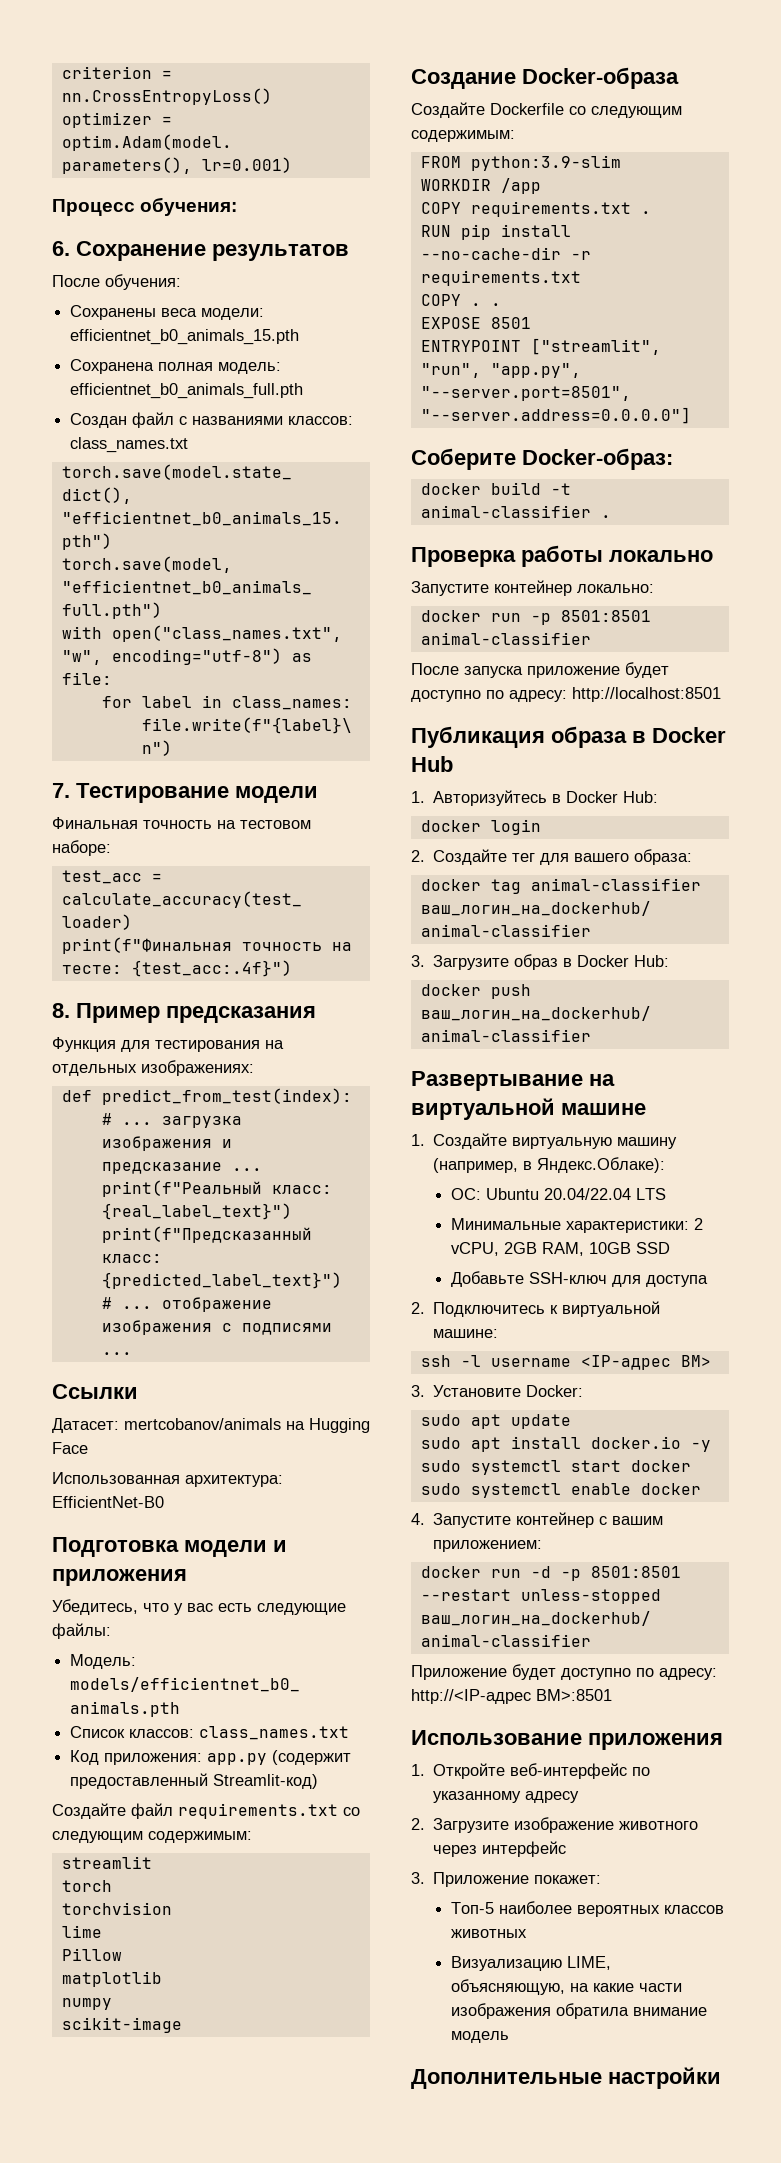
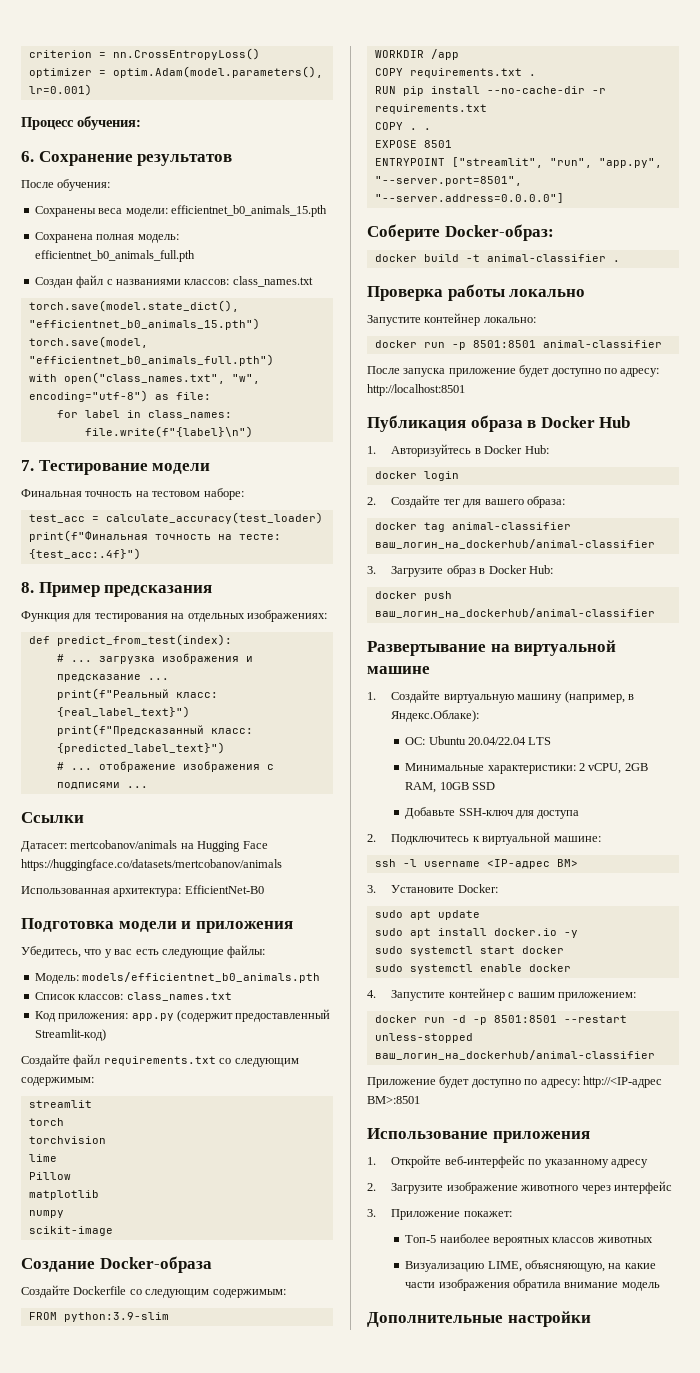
- Датасет: mertcobanov/animals на Hugging Face
+ Датасет: mertcobanov/animals на Hugging Face https://huggingface.co/datasets/mertcobanov/animals

